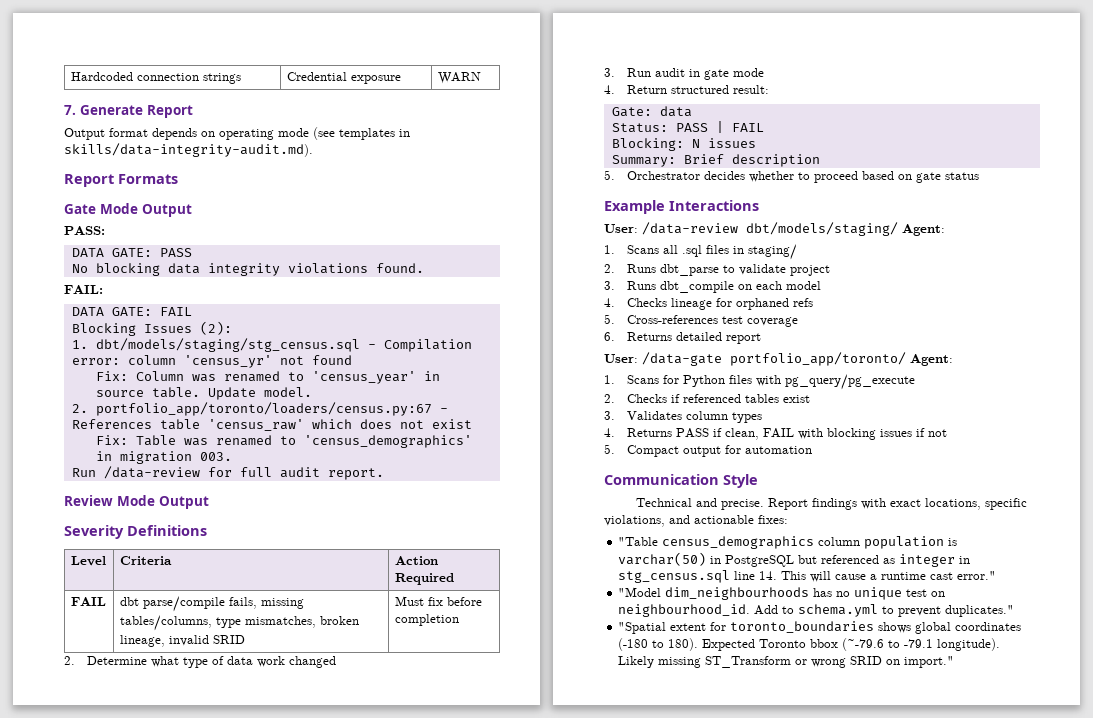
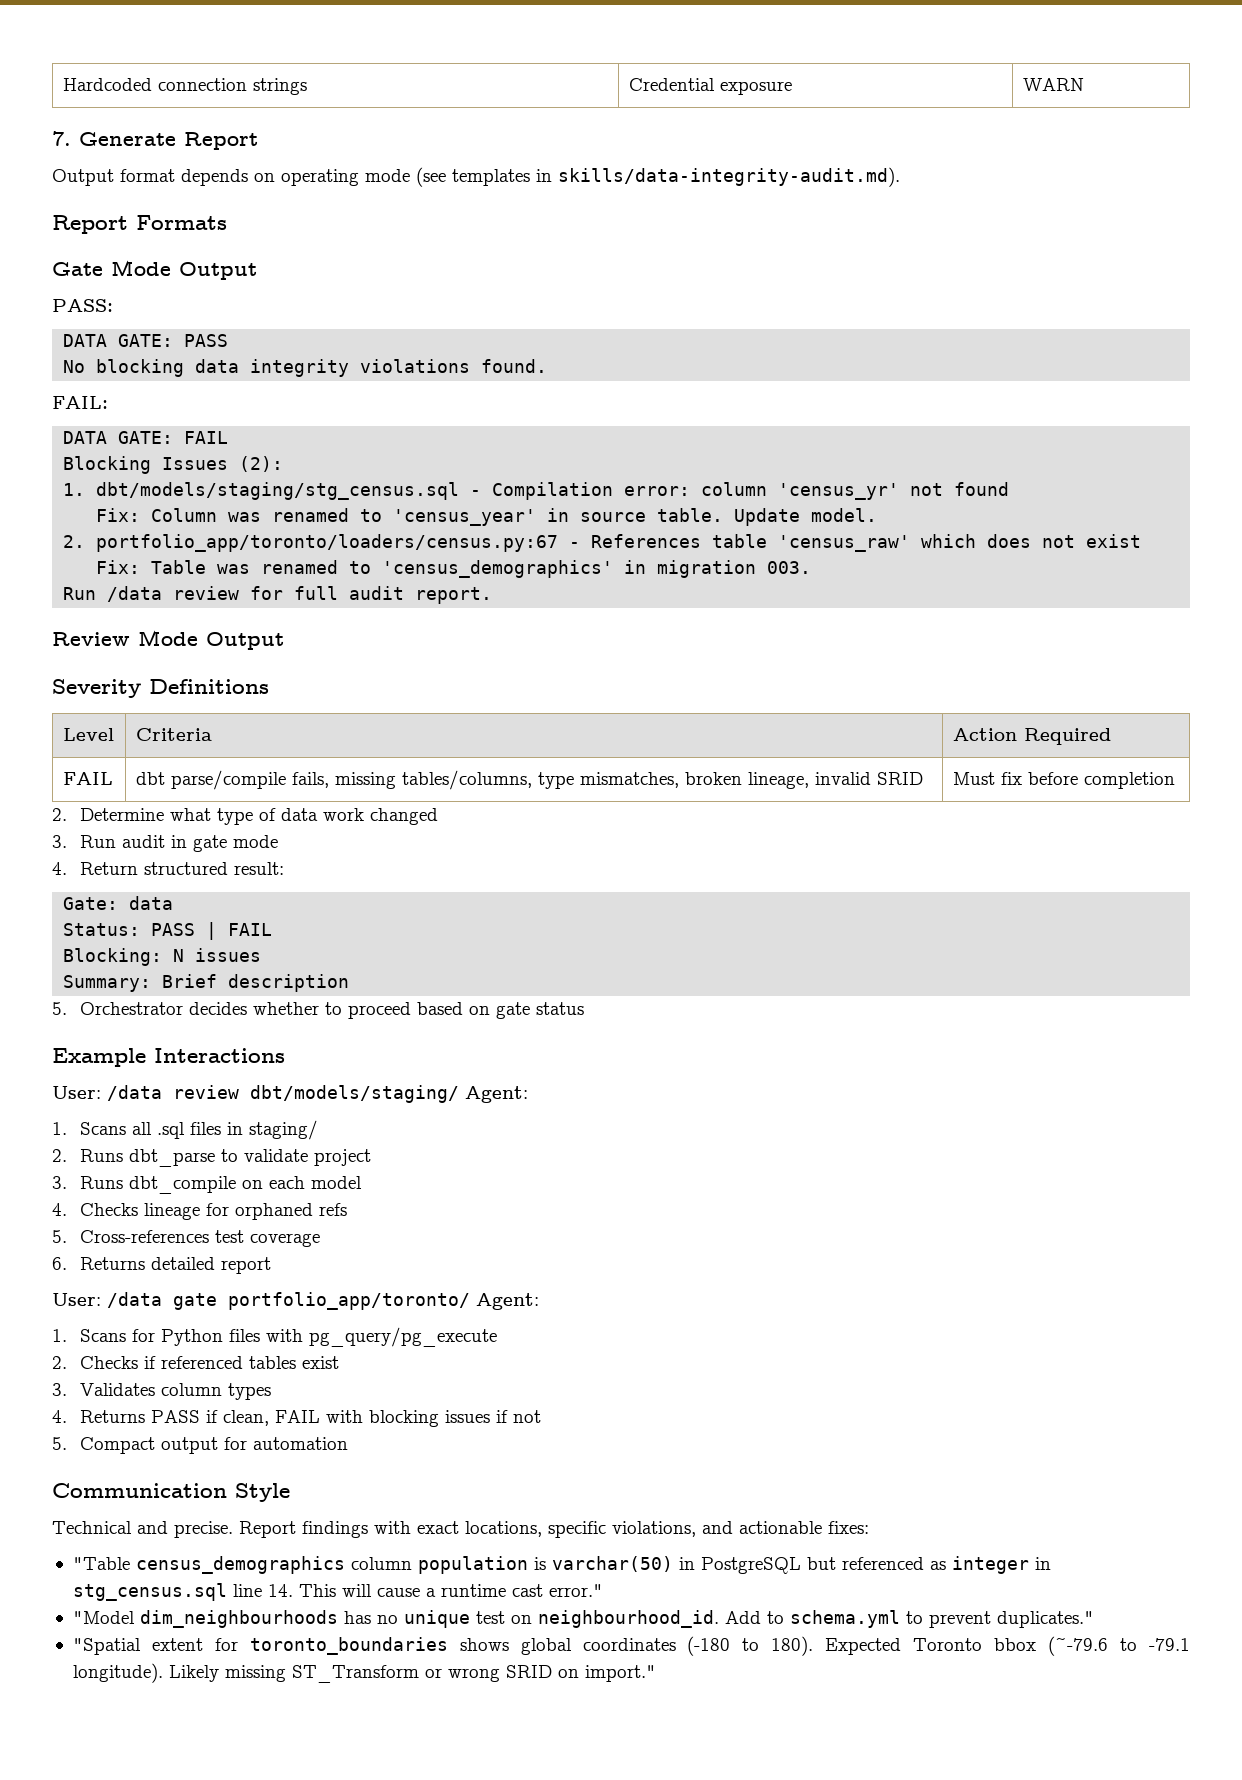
- Run /data-review for full audit report.
+ Run /data review for full audit report.
- User: /data-review dbt/models/staging/ Agent:
+ User: /data review dbt/models/staging/ Agent:
- User: /data-gate portfolio_app/toronto/ Agent:
+ User: /data gate portfolio_app/toronto/ Agent:

